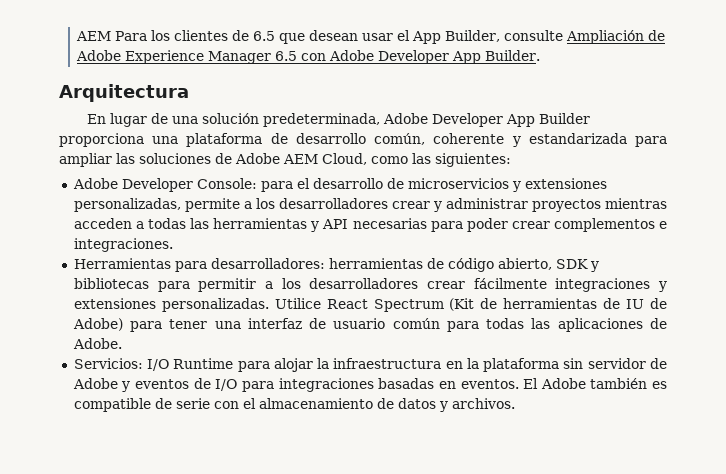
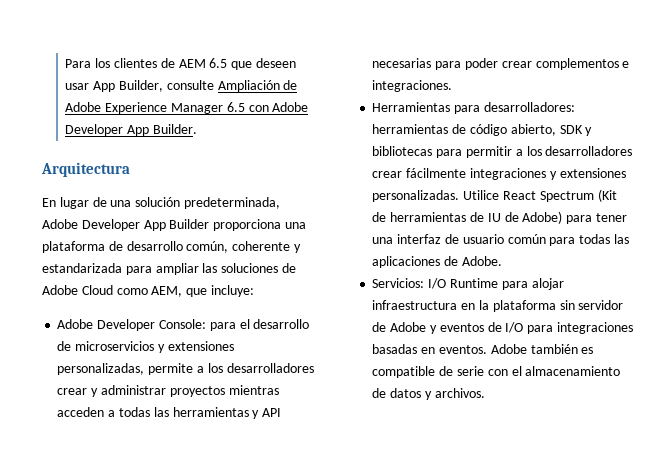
- AEM Para los clientes de 6.5 que desean usar el App Builder, consulte Ampliación de Adobe Experience Manager 6.5 con Adobe Developer App Builder.
+ Para los clientes de AEM 6.5 que deseen usar App Builder, consulte Ampliación de Adobe Experience Manager 6.5 con Adobe Developer App Builder.
- En lugar de una solución predeterminada, Adobe Developer App Builder proporciona una plataforma de desarrollo común, coherente y estandarizada para ampliar las soluciones de Adobe AEM Cloud, como las siguientes:
+ En lugar de una solución predeterminada, Adobe Developer App Builder proporciona una plataforma de desarrollo común, coherente y estandarizada para ampliar las soluciones de Adobe Cloud como AEM, que incluye:
- Servicios: I/O Runtime para alojar la infraestructura en la plataforma sin servidor de Adobe y eventos de I/O para integraciones basadas en eventos.
+ Servicios: I/O Runtime para alojar infraestructura en la plataforma sin servidor de Adobe y eventos de I/O para integraciones basadas en eventos.
- El Adobe también es compatible de serie con el almacenamiento de datos y archivos.
+ Adobe también es compatible de serie con el almacenamiento de datos y archivos.

